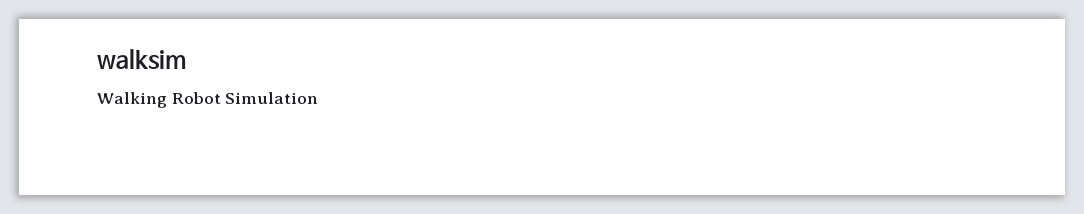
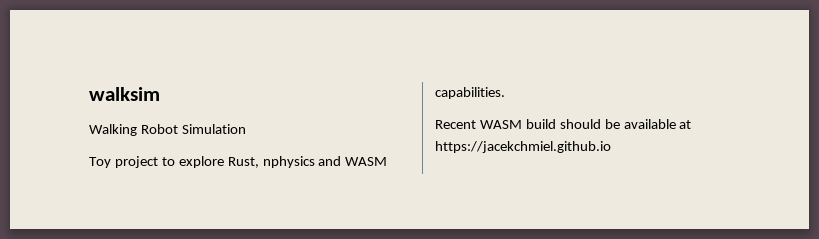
+ Toy project to explore Rust, nphysics and WASM capabilities.
+ Recent WASM build should be available at https://jacekchmiel.github.io

